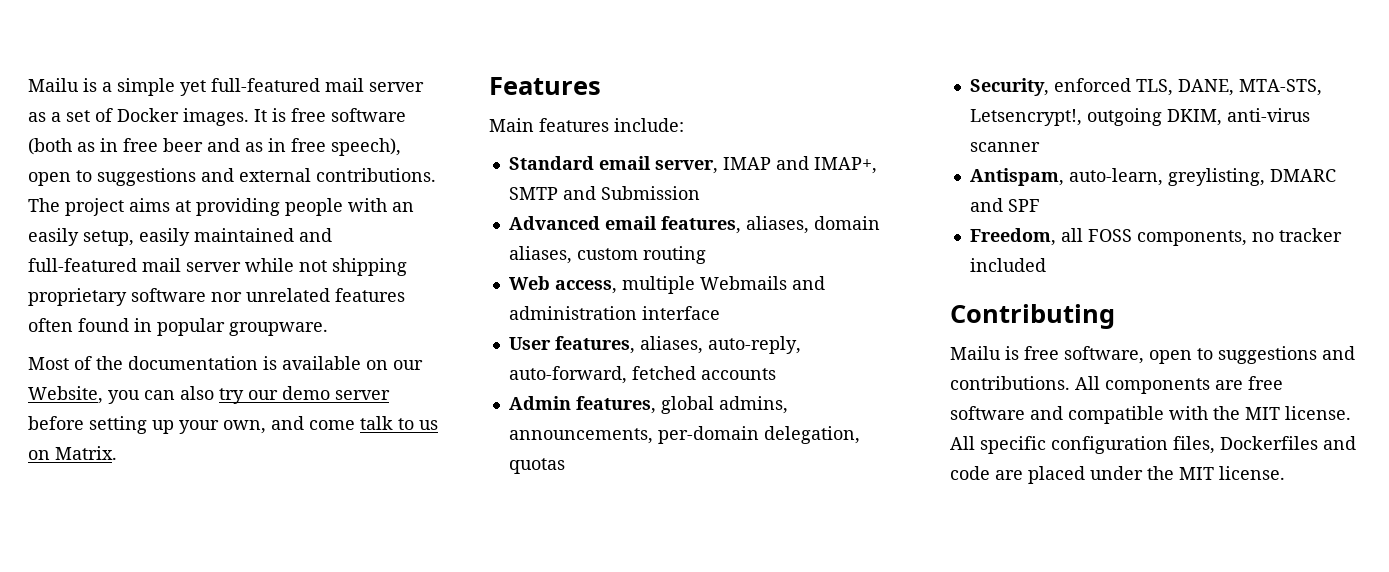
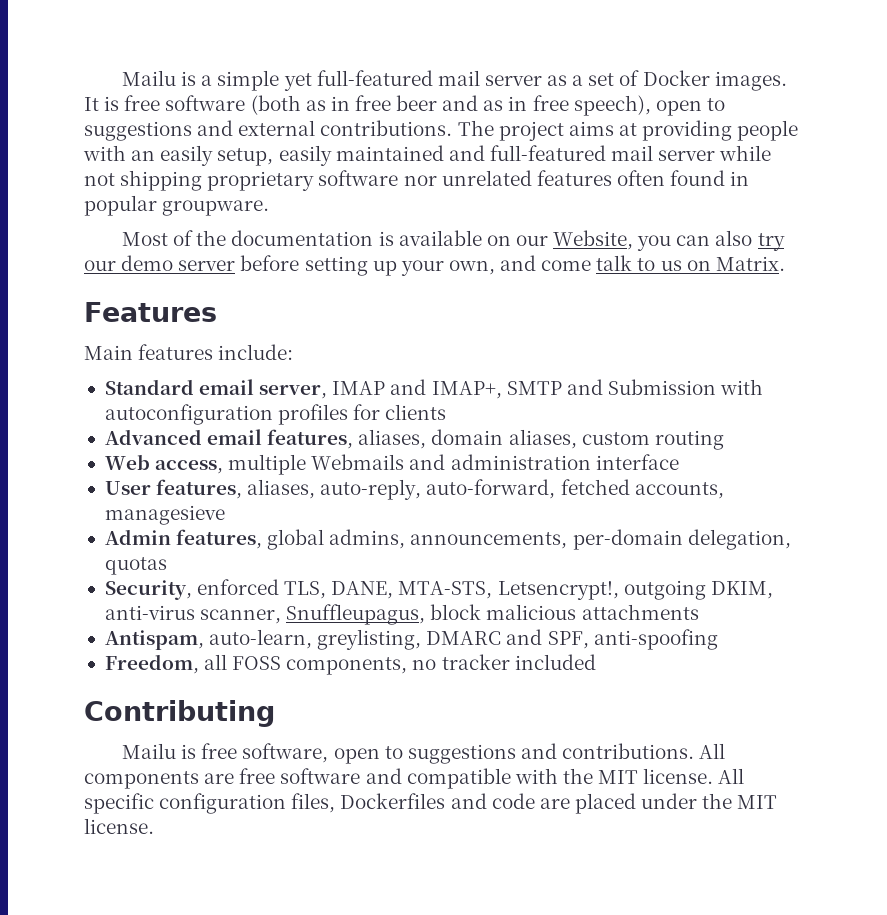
- Standard email server, IMAP and IMAP+, SMTP and Submission
+ Standard email server, IMAP and IMAP+, SMTP and Submission with autoconfiguration profiles for clients
- User features, aliases, auto-reply, auto-forward, fetched accounts
+ User features, aliases, auto-reply, auto-forward, fetched accounts, managesieve
- Security, enforced TLS, DANE, MTA-STS, Letsencrypt!, outgoing DKIM, anti-virus scanner
+ Security, enforced TLS, DANE, MTA-STS, Letsencrypt!, outgoing DKIM, anti-virus scanner, Snuffleupagus, block malicious attachments
- Antispam, auto-learn, greylisting, DMARC and SPF
+ Antispam, auto-learn, greylisting, DMARC and SPF, anti-spoofing

